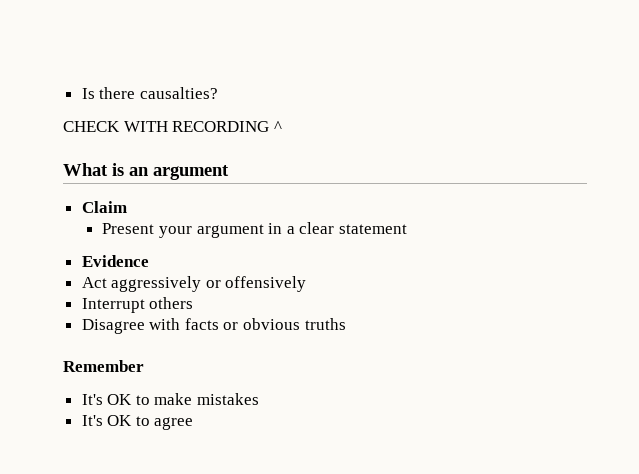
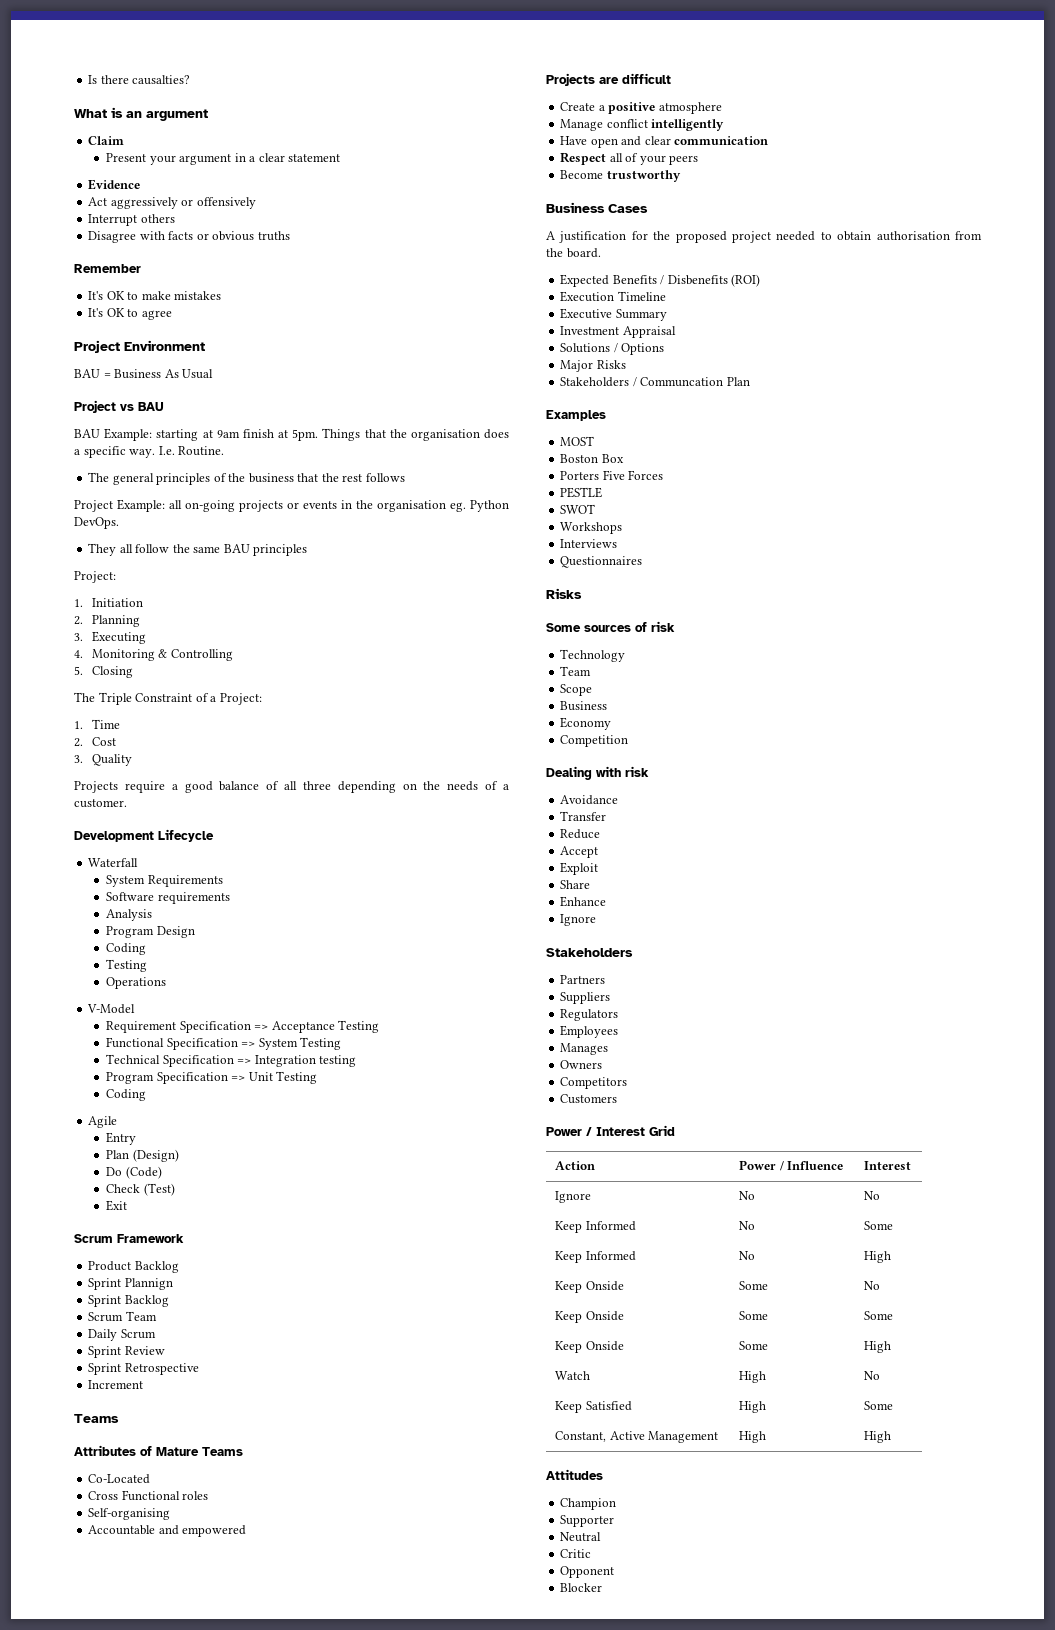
- CHECK WITH RECORDING ^
+ Project Environment
+ BAU = Business As Usual
+ Project vs BAU
+ BAU Example: starting at 9am finish at 5pm. Things that the organisation does a specific way. I.e. Routine.
+ The general principles of the business that the rest follows
+ Project Example: all on-going projects or events in the organisation eg. Python DevOps.
+ They all follow the same BAU principles
+ Project:
+ 1. Initiation
+ 2. Planning
+ 3. Executing
+ 4. Monitoring & Controlling
+ 5. Closing
+ The Triple Constraint of a Project:
+ 1. Time
+ 2. Cost
+ 3. Quality
+ Projects require a good balance of all three depending on the needs of a customer.
+ Development Lifecycle
+ Waterfall
+ System Requirements
+ Software requirements
+ Analysis
+ Program Design
+ Coding
+ Testing
+ Operations
+ V-Model
+ Requirement Specification => Acceptance Testing
+ Functional Specification => System Testing
+ Technical Specification => Integration testing
+ Program Specification => Unit Testing
+ Coding
+ Agile
+ Entry
+ Plan (Design)
+ Do (Code)
+ Check (Test)
+ Exit
+ Scrum Framework
+ Product Backlog
+ Sprint Plannign
+ Sprint Backlog
+ Scrum Team
+ Daily Scrum
+ Sprint Review
+ Sprint Retrospective
+ Increment
+ Teams
+ Attributes of Mature Teams
+ Co-Located
+ Cross Functional roles
+ Self-organising
+ Accountable and empowered
+ Projects are difficult
+ Create a positive atmosphere
+ Manage conflict intelligently
+ Have open and clear communication
+ Respect all of your peers
+ Become trustworthy
+ Business Cases
+ A justification for the proposed project needed to obtain authorisation from the board.
+ Expected Benefits / Disbenefits (ROI)
+ Execution Timeline
+ Executive Summary
+ Investment Appraisal
+ Solutions / Options
+ Major Risks
+ Stakeholders / Communcation Plan
+ Examples
+ MOST
+ Boston Box
+ Porters Five Forces
+ PESTLE
+ SWOT
+ Workshops
+ Interviews
+ Questionnaires
+ Risks
+ Some sources of risk
+ Technology
+ Team
+ Scope
+ Business
+ Economy
+ Competition
+ Dealing with risk
+ Avoidance
+ Transfer
+ Reduce
+ Accept
+ Exploit
+ Share
+ Enhance
+ Ignore
+ Stakeholders
+ Partners
+ Suppliers
+ Regulators
+ Employees
+ Manages
+ Owners
+ Competitors
+ Customers
+ Power / Interest Grid
+ Action | Power / Influence | Interest
+ Ignore | No | No
+ Keep Informed | No | Some
+ Keep Informed | No | High
+ Keep Onside | Some | No
+ Keep Onside | Some | Some
+ Keep Onside | Some | High
+ Watch | High | No
+ Keep Satisfied | High | Some
+ Constant, Active Management | High | High
+ Attitudes
+ Champion
+ Supporter
+ Neutral
+ Critic
+ Opponent
+ Blocker

